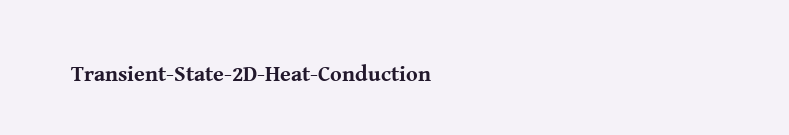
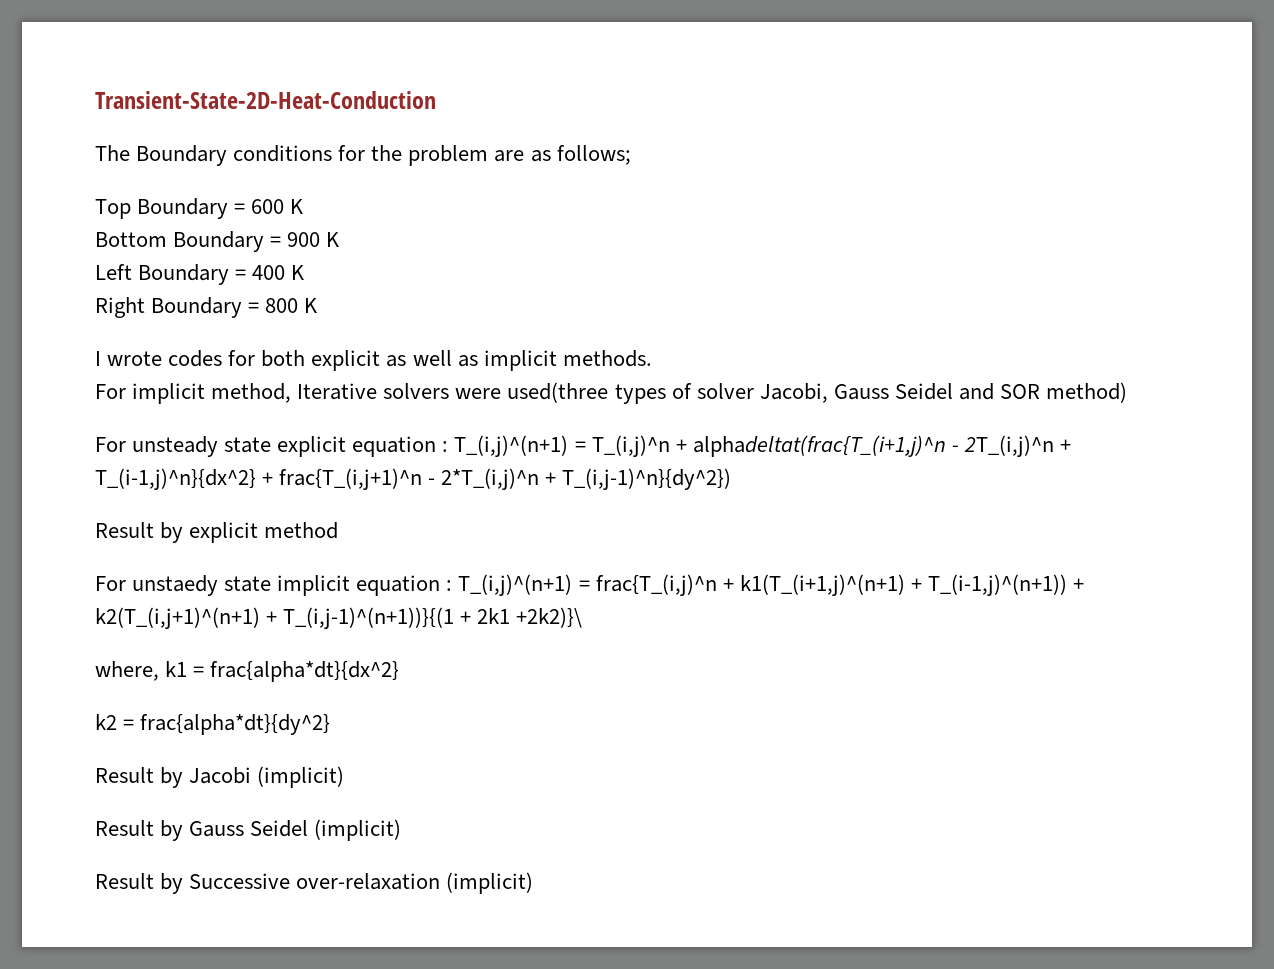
+ The Boundary conditions for the problem are as follows;
+ Top Boundary = 600 K
+ Bottom Boundary = 900 K
+ Left Boundary = 400 K
+ Right Boundary = 800 K
+ I wrote codes for both explicit as well as implicit methods.
+ For implicit method, Iterative solvers were used(three types of solver Jacobi, Gauss Seidel and SOR method)
+ For unsteady state explicit equation : T_(i,j)^(n+1) = T_(i,j)^n + alphadeltat(frac{T_(i+1,j)^n - 2T_(i,j)^n + T_(i-1,j)^n}{dx^2} + frac{T_(i,j+1)^n - 2*T_(i,j)^n + T_(i,j-1)^n}{dy^2})
+ Result by explicit method
+ For unstaedy state implicit equation : T_(i,j)^(n+1) = frac{T_(i,j)^n + k1(T_(i+1,j)^(n+1) + T_(i-1,j)^(n+1)) + k2(T_(i,j+1)^(n+1) + T_(i,j-1)^(n+1))}{(1 + 2k1 +2k2)}\
+ where, k1 = frac{alpha*dt}{dx^2}
+ k2 = frac{alpha*dt}{dy^2}
+ Result by Jacobi (implicit)
+ Result by Gauss Seidel (implicit)
+ Result by Successive over-relaxation (implicit)

